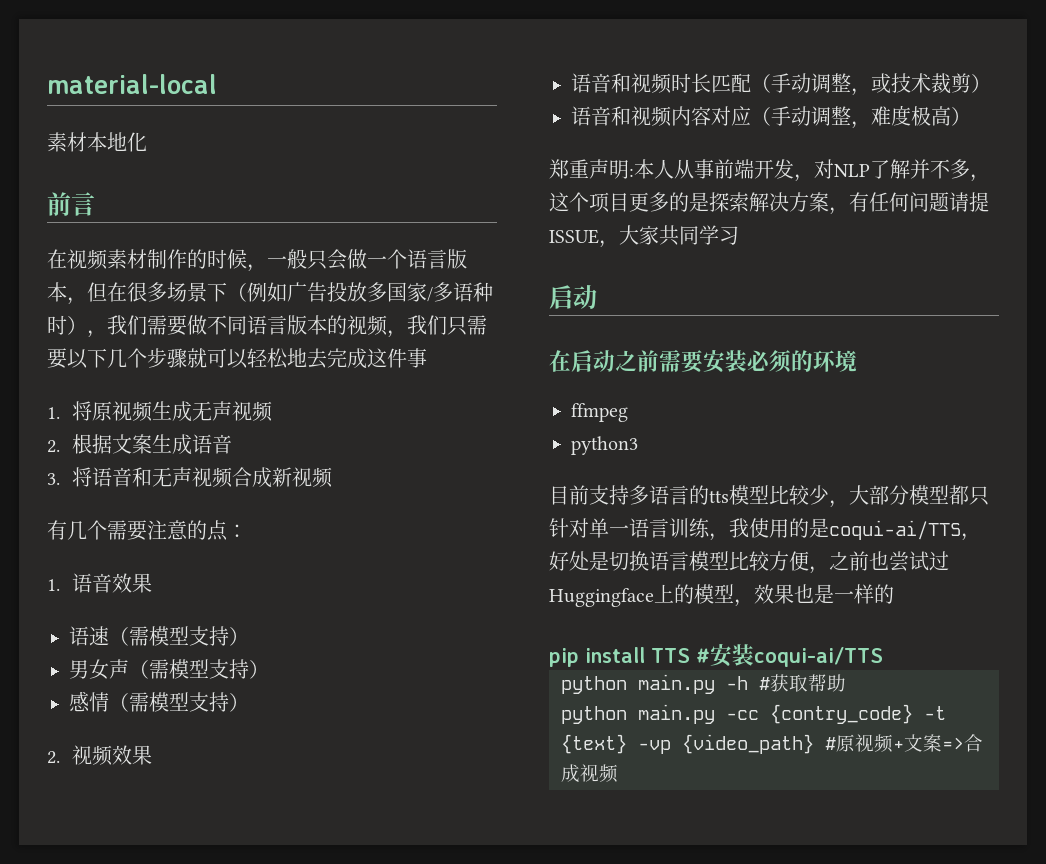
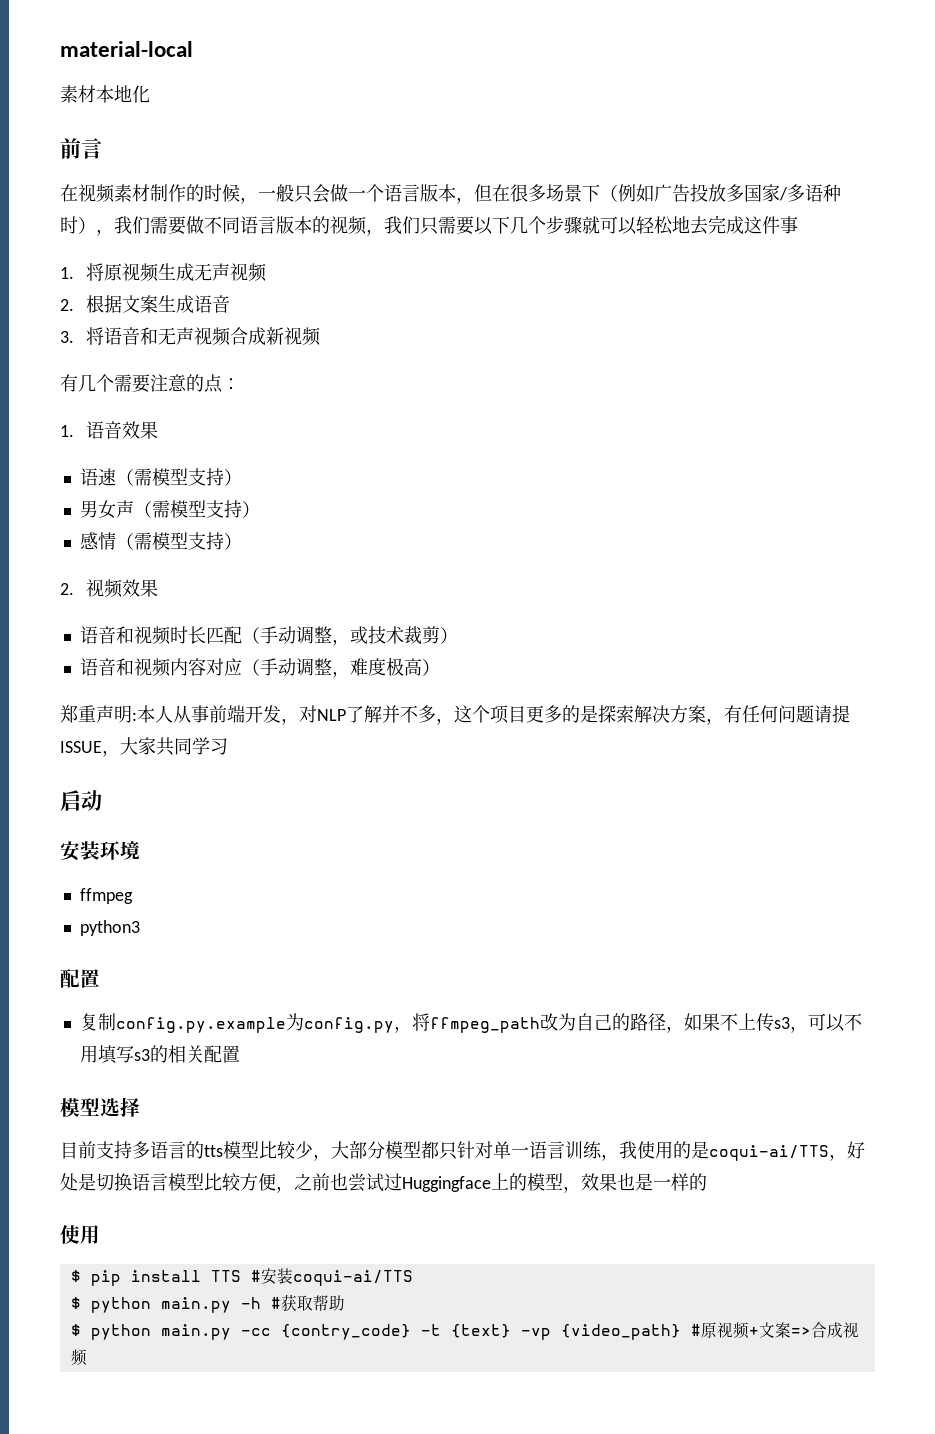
- 在启动之前需要安装必须的环境
+ 安装环境
  ffmpeg
  python3
+ 配置
+ 复制config.py.example为config.py，将ffmpeg_path改为自己的路径，如果不上传s3，可以不用填写s3的相关配置
+ 模型选择
  目前支持多语言的tts模型比较少，大部分模型都只针对单一语言训练，我使用的是coqui-ai/TTS，好处是切换语言模型比较方便，之前也尝试过Huggingface上的模型，效果也是一样的
- pip install TTS #安装coqui-ai/TTS
+ 使用
+ $ pip install TTS #安装coqui-ai/TTS
- python main.py -h #获取帮助
+ $ python main.py -h #获取帮助
- python main.py -cc {contry_code} -t {text} -vp {video_path} #原视频+文案=>合成视频
+ $ python main.py -cc {contry_code} -t {text} -vp {video_path} #原视频+文案=>合成视频

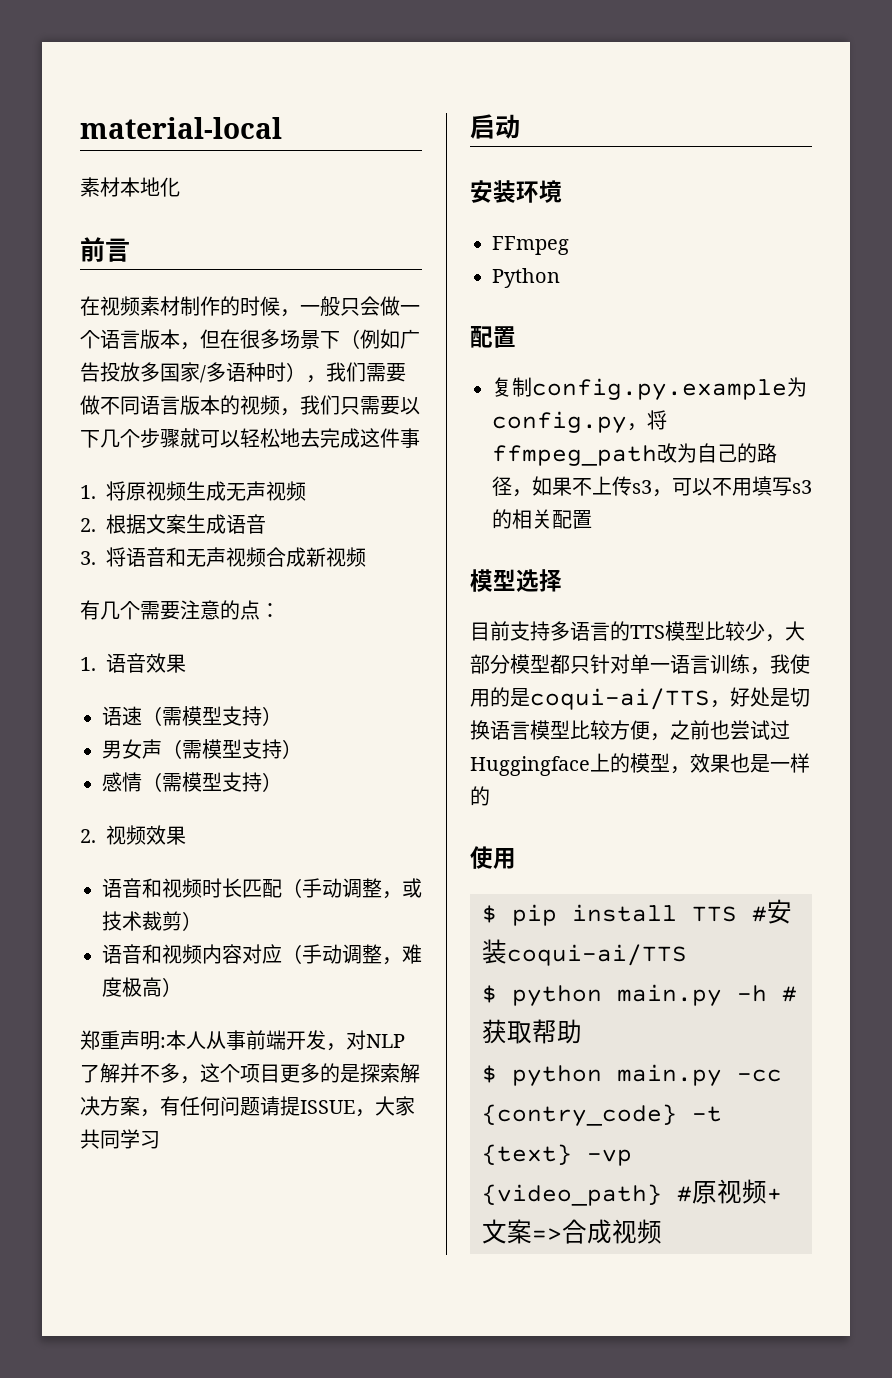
- ffmpeg
- python3
+ FFmpeg
+ Python
- 目前支持多语言的tts模型比较少，大部分模型都只针对单一语言训练，我使用的是coqui-ai/TTS，好处是切换语言模型比较方便，之前也尝试过Huggingface上的模型，效果也是一样的
+ 目前支持多语言的TTS模型比较少，大部分模型都只针对单一语言训练，我使用的是coqui-ai/TTS，好处是切换语言模型比较方便，之前也尝试过Huggingface上的模型，效果也是一样的

